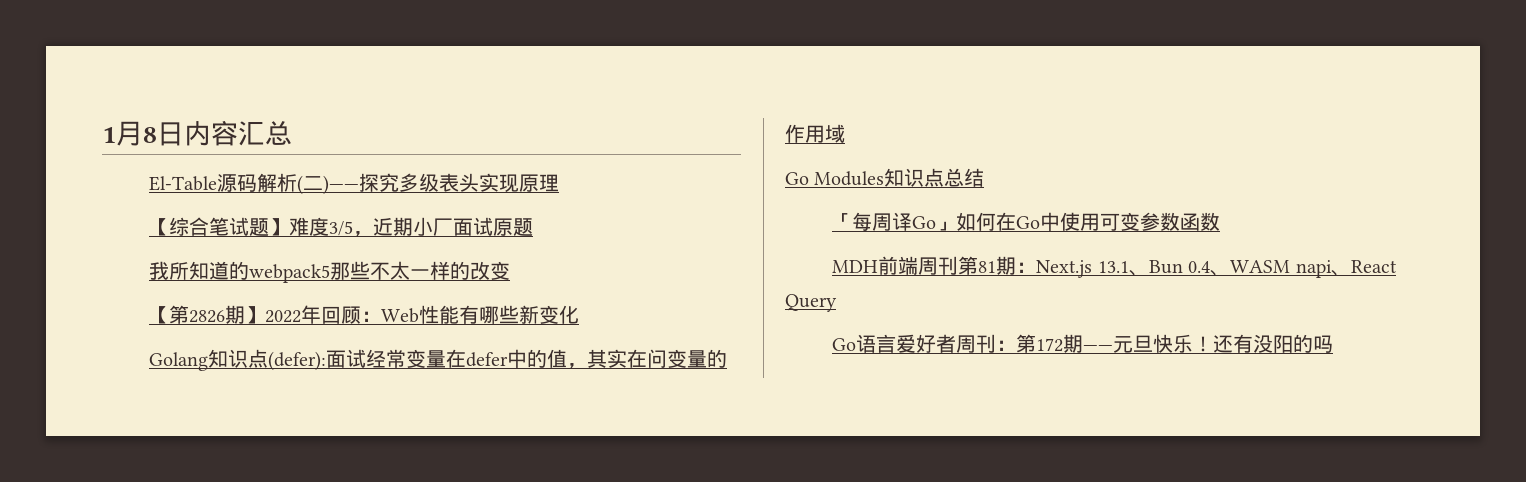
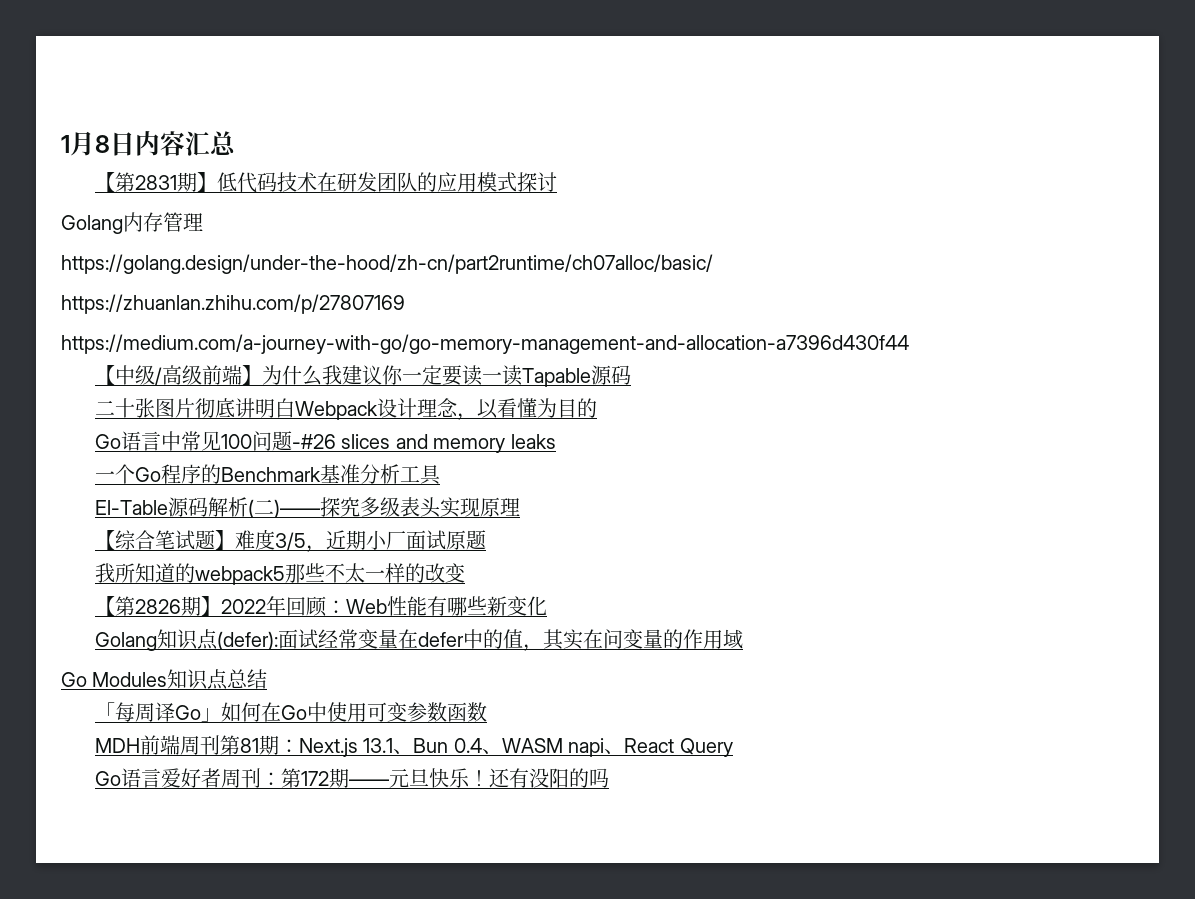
+ 【第2831期】低代码技术在研发团队的应用模式探讨
+ Golang内存管理
+ https://golang.design/under-the-hood/zh-cn/part2runtime/ch07alloc/basic/
+ https://zhuanlan.zhihu.com/p/27807169
+ https://medium.com/a-journey-with-go/go-memory-management-and-allocation-a7396d430f44
+ 【中级/高级前端】为什么我建议你一定要读一读Tapable源码
+ 二十张图片彻底讲明白Webpack设计理念，以看懂为目的
+ Go语言中常见100问题-#26 slices and memory leaks
+ 一个Go程序的Benchmark基准分析工具

